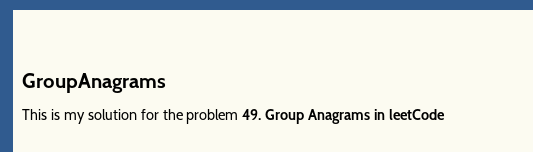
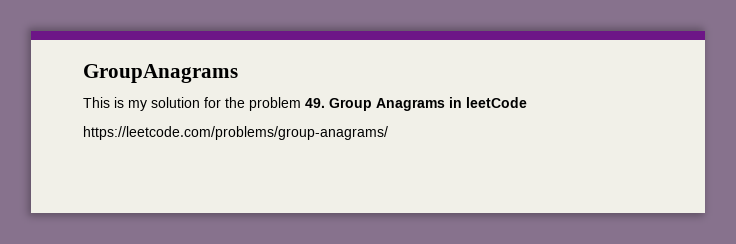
+ https://leetcode.com/problems/group-anagrams/

